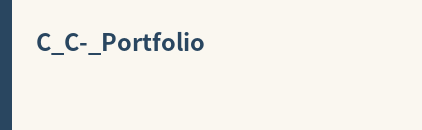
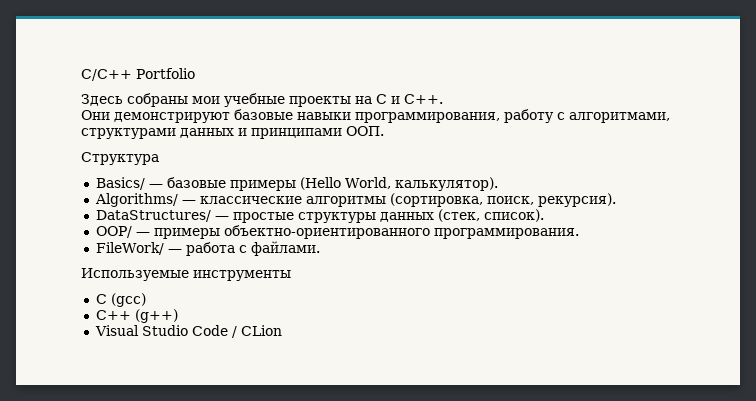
- C_C-_Portfolio
+ C/C++ Portfolio
+ Здесь собраны мои учебные проекты на C и C++.
+ Они демонстрируют базовые навыки программирования, работу с алгоритмами, структурами данных и принципами ООП.
+ Структура
+ Basics/ — базовые примеры (Hello World, калькулятор).
+ Algorithms/ — классические алгоритмы (сортировка, поиск, рекурсия).
+ DataStructures/ — простые структуры данных (стек, список).
+ OOP/ — примеры объектно-ориентированного программирования.
+ FileWork/ — работа с файлами.
+ Используемые инструменты
+ C (gcc)
+ C++ (g++)
+ Visual Studio Code / CLion

